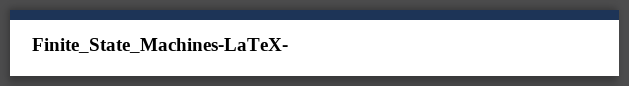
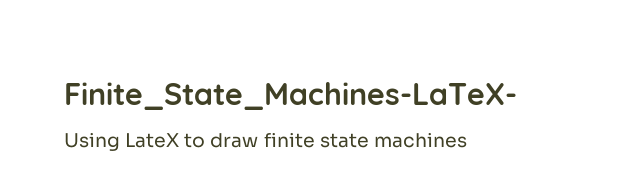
+ Using LateX to draw finite state machines

